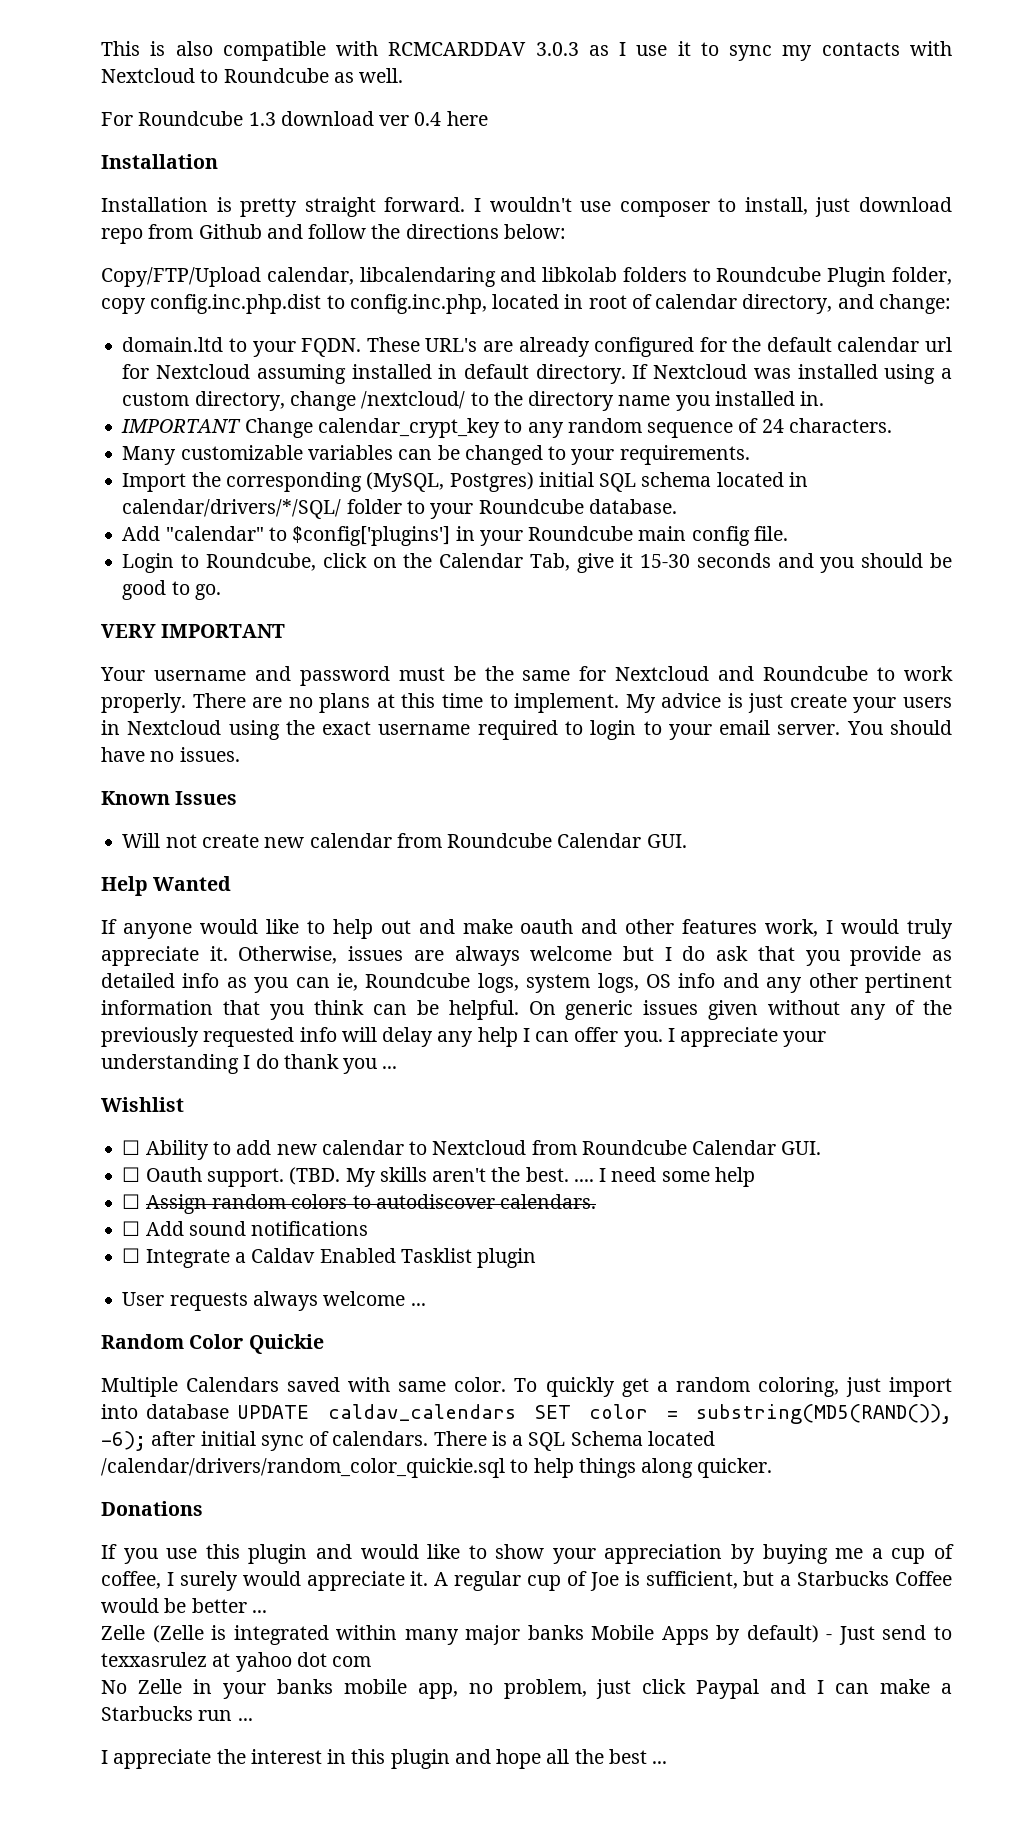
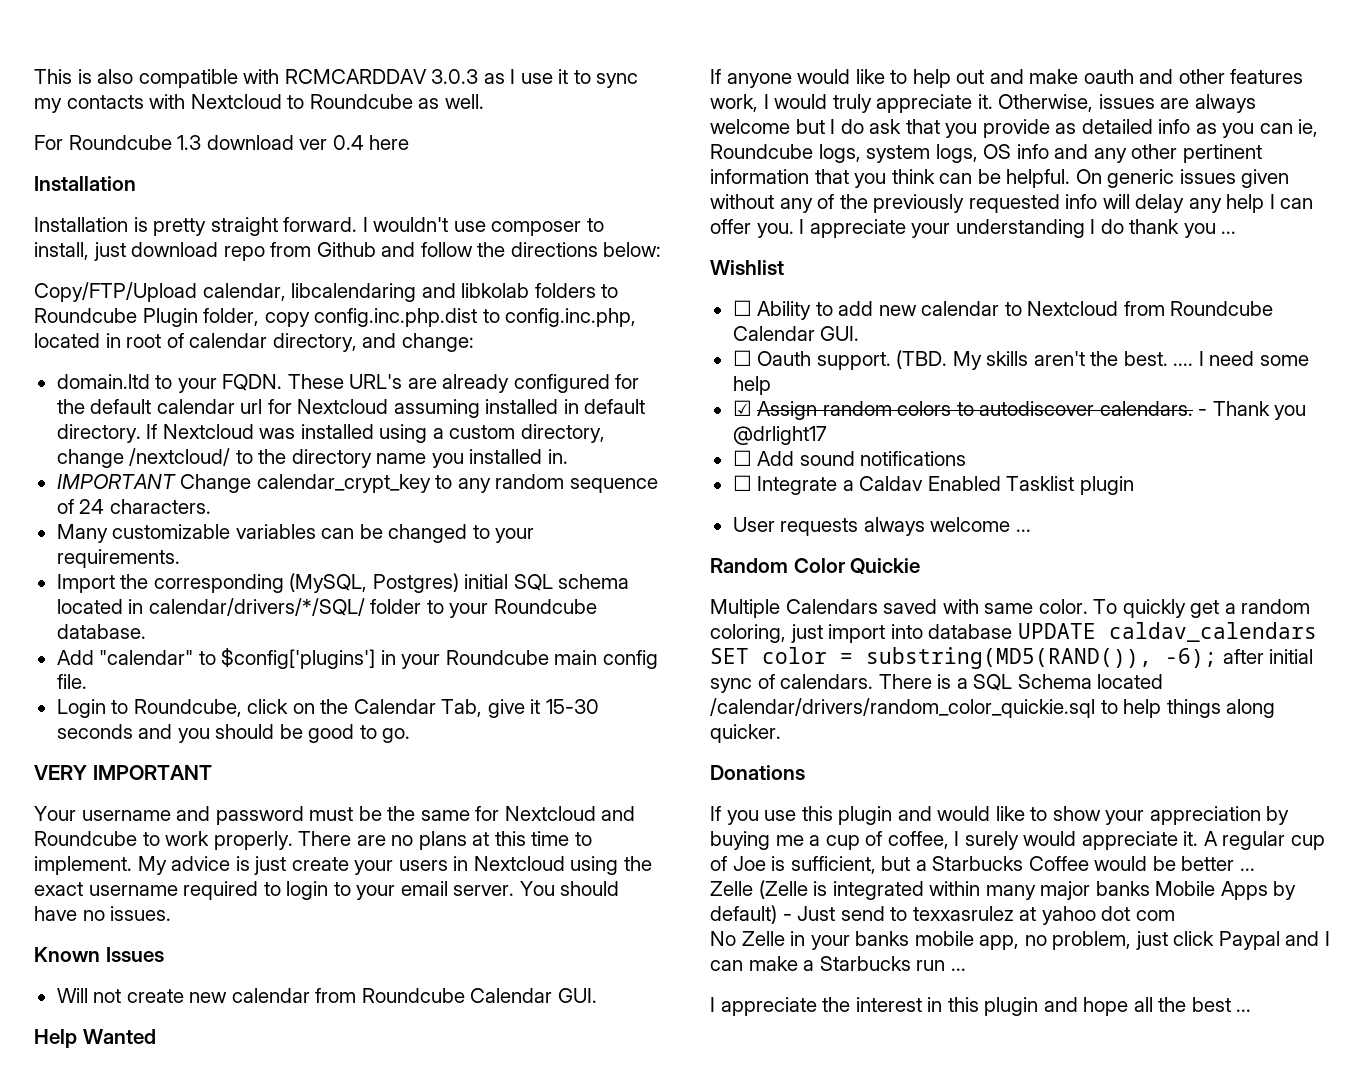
- ☐ Assign random colors to autodiscover calendars.
+ ☑ Assign random colors to autodiscover calendars. - Thank you @drlight17

